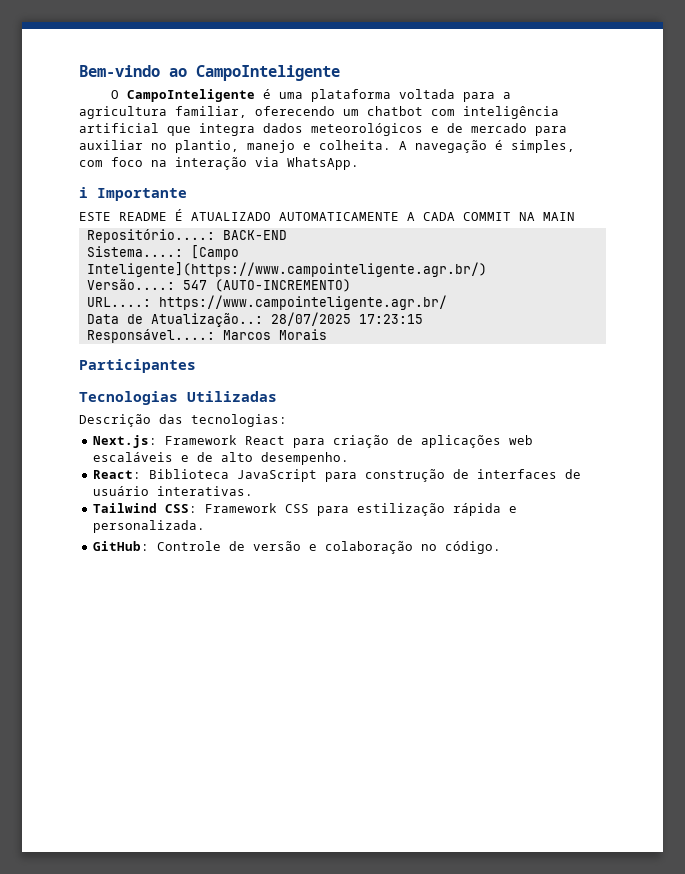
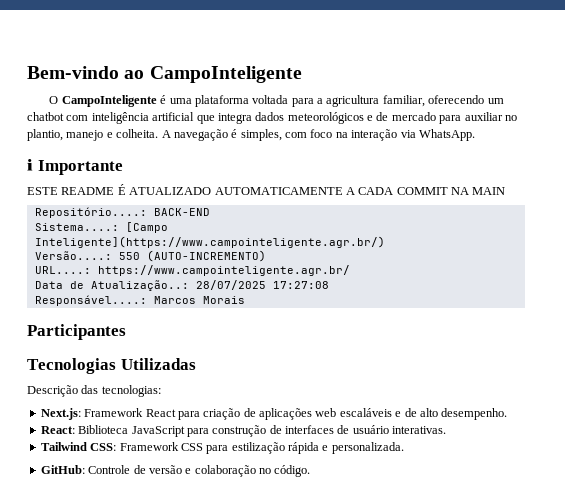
- Versão....: 547 (AUTO-INCREMENTO)
+ Versão....: 550 (AUTO-INCREMENTO)
- Data de Atualização..: 28/07/2025 17:23:15
+ Data de Atualização..: 28/07/2025 17:27:08

